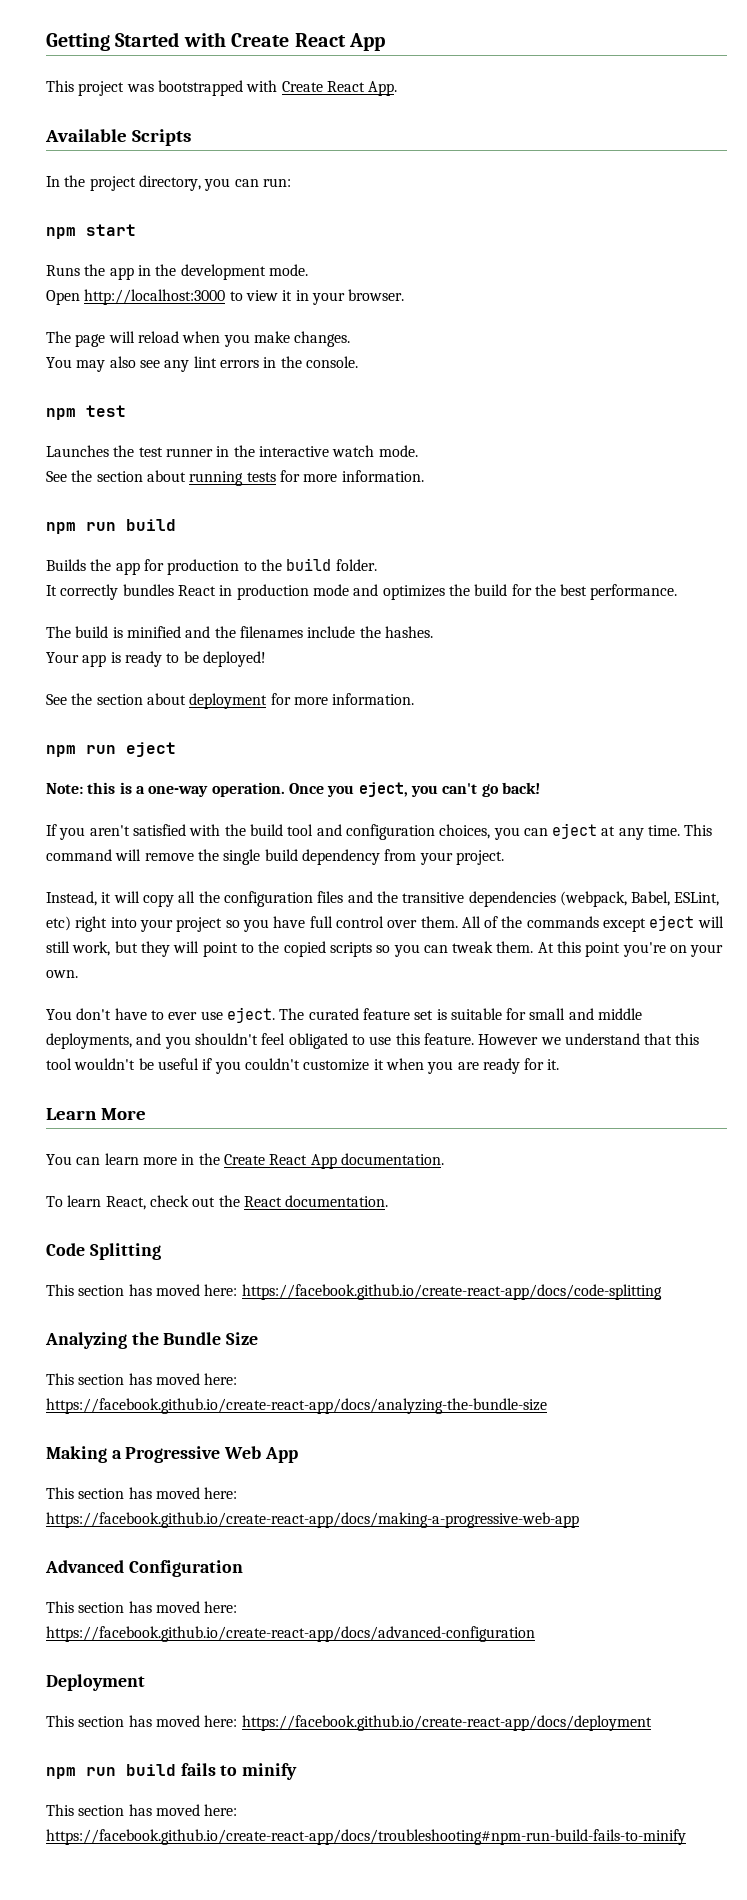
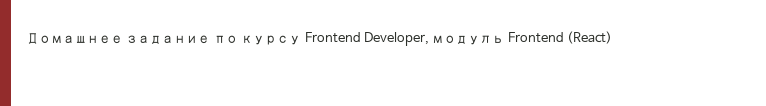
- Getting Started with Create React App
- This project was bootstrapped with Create React App.
- Available Scripts
- In the project directory, you can run:
- npm start
- Runs the app in the development mode.
- Open http://localhost:3000 to view it in your browser.
- The page will reload when you make changes.
- You may also see any lint errors in the console.
- npm test
- Launches the test runner in the interactive watch mode.
- See the section about running tests for more information.
- npm run build
- Builds the app for production to the build folder.
- It correctly bundles React in production mode and optimizes the build for the best performance.
- The build is minified and the filenames include the hashes.
- Your app is ready to be deployed!
- See the section about deployment for more information.
- npm run eject
- Note: this is a one-way operation. Once you eject, you can't go back!
- If you aren't satisfied with the build tool and configuration choices, you can eject at any time. This command will remove the single build dependency from your project.
- Instead, it will copy all the configuration files and the transitive dependencies (webpack, Babel, ESLint, etc) right into your project so you have full control over them. All of the commands except eject will still work, but they will point to the copied scripts so you can tweak them. At this point you're on your own.
- You don't have to ever use eject. The curated feature set is suitable for small and middle deployments, and you shouldn't feel obligated to use this feature. However we understand that this tool wouldn't be useful if you couldn't customize it when you are ready for it.
- Learn More
- You can learn more in the Create React App documentation.
- To learn React, check out the React documentation.
- Code Splitting
- This section has moved here: https://facebook.github.io/create-react-app/docs/code-splitting
- Analyzing the Bundle Size
- This section has moved here: https://facebook.github.io/create-react-app/docs/analyzing-the-bundle-size
- Making a Progressive Web App
- This section has moved here: https://facebook.github.io/create-react-app/docs/making-a-progressive-web-app
- Advanced Configuration
- This section has moved here: https://facebook.github.io/create-react-app/docs/advanced-configuration
- Deployment
- This section has moved here: https://facebook.github.io/create-react-app/docs/deployment
- npm run build fails to minify
- This section has moved here: https://facebook.github.io/create-react-app/docs/troubleshooting#npm-run-build-fails-to-minify
+ Домашнее задание по курсу Frontend Developer, модуль Frontend (React)

